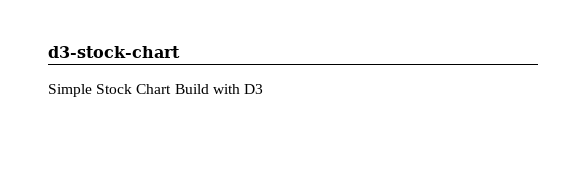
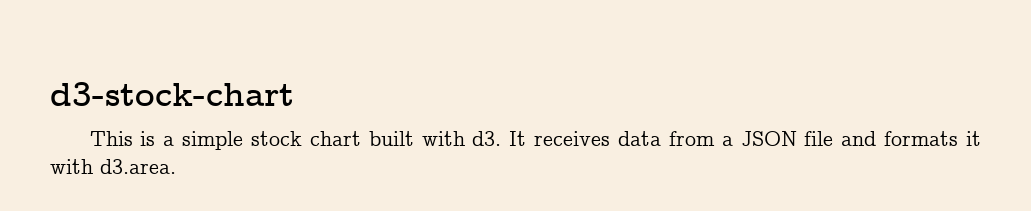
- Simple Stock Chart Build with D3
+ This is a simple stock chart built with d3. It receives data from a JSON file and formats it with d3.area.

